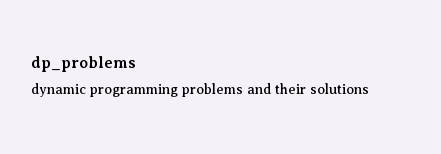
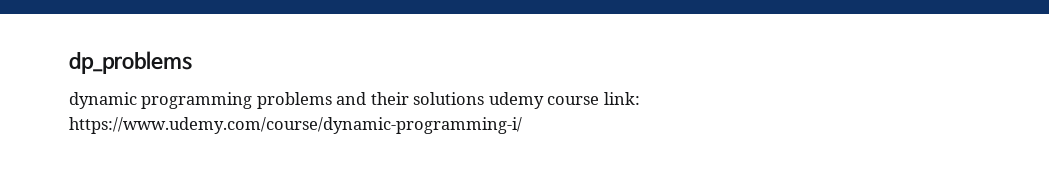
- dynamic programming problems and their solutions
+ dynamic programming problems and their solutions udemy course link: https://www.udemy.com/course/dynamic-programming-i/

